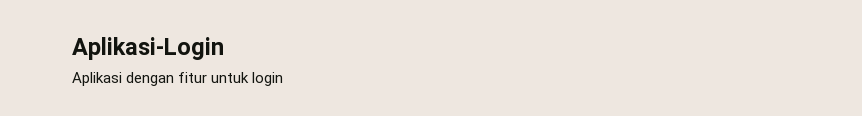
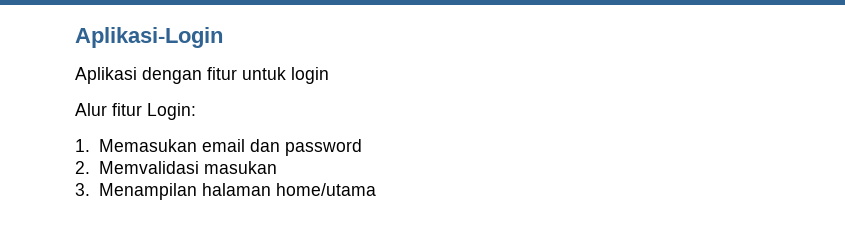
+ Alur fitur Login:
+ 1. Memasukan email dan password
+ 2. Memvalidasi masukan
+ 3. Menampilan halaman home/utama

